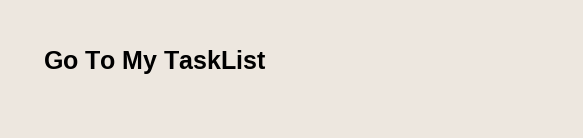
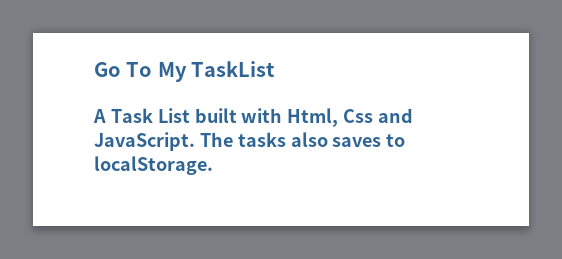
+ A Task List built with Html, Css and JavaScript. The tasks also saves to localStorage.

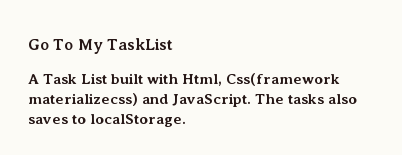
- A Task List built with Html, Css and JavaScript.
+ A Task List built with Html, Css(framework materializecss) and JavaScript.

